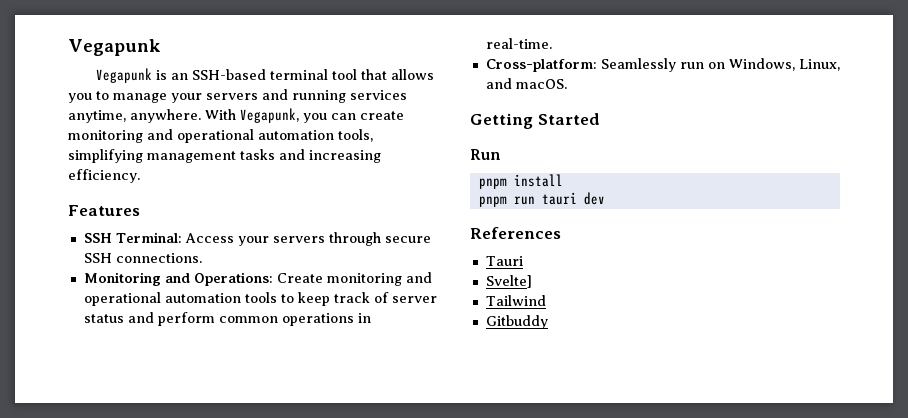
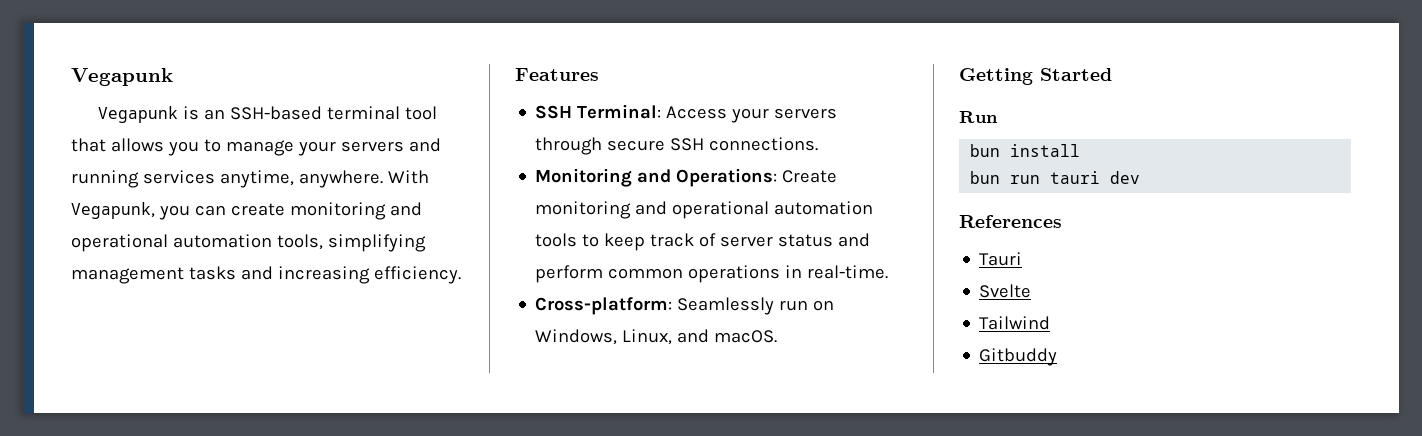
- pnpm install
+ bun install
- pnpm run tauri dev
+ bun run tauri dev
- Svelte]
+ Svelte

